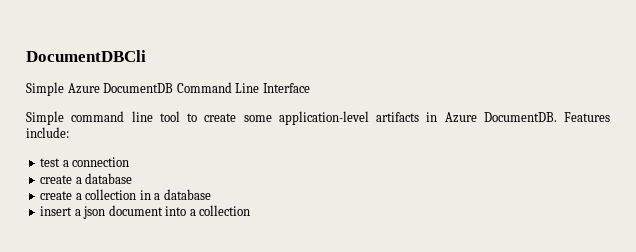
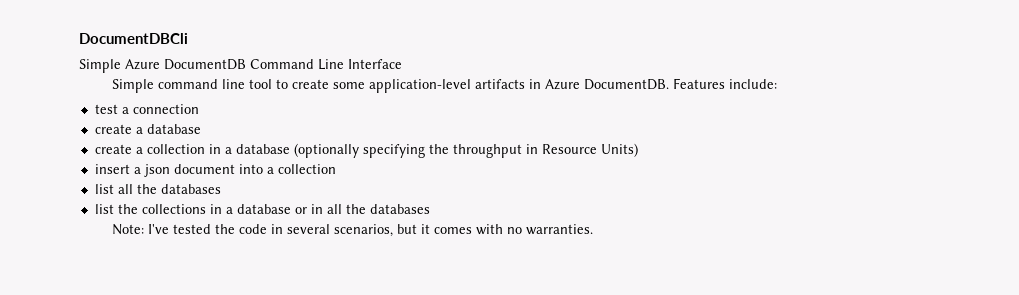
- create a collection in a database
+ create a collection in a database (optionally specifying the throughput in Resource Units)
+ list all the databases
+ list the collections in a database or in all the databases
+ Note: I've tested the code in several scenarios, but it comes with no warranties.

